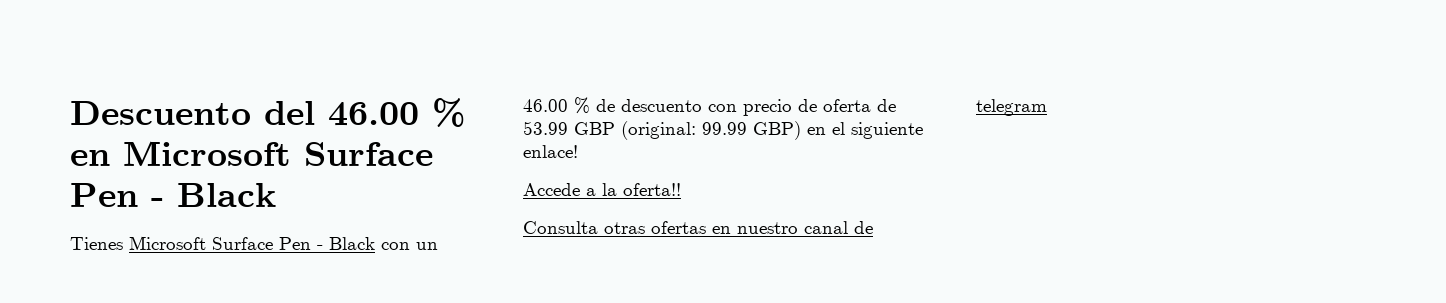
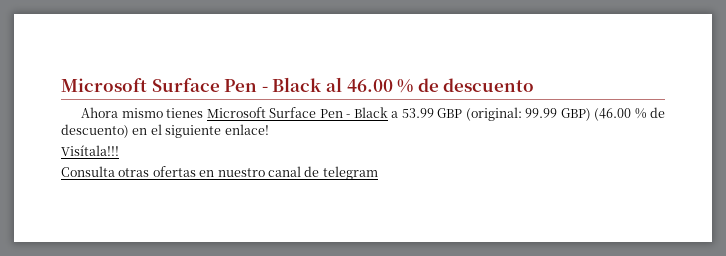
- Descuento del 46.00 % en Microsoft Surface Pen - Black
- Tienes Microsoft Surface Pen - Black con un 46.00 % de descuento con precio de oferta de 53.99 GBP (original: 99.99 GBP) en el siguiente enlace!
+ Microsoft Surface Pen - Black al 46.00 % de descuento
+ Ahora mismo tienes Microsoft Surface Pen - Black a 53.99 GBP (original: 99.99 GBP) (46.00 % de descuento) en el siguiente enlace!
- Accede a la oferta!!
+ Visítala!!!

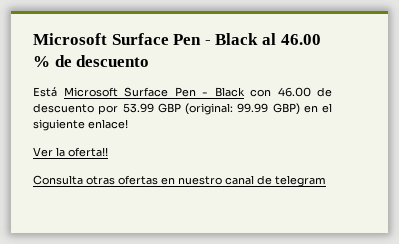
- Ahora mismo tienes Microsoft Surface Pen - Black a 53.99 GBP (original: 99.99 GBP) (46.00 % de descuento) en el siguiente enlace!
+ Está Microsoft Surface Pen - Black con 46.00 de descuento por 53.99 GBP (original: 99.99 GBP) en el siguiente enlace!
- Visítala!!!
+ Ver la oferta!!

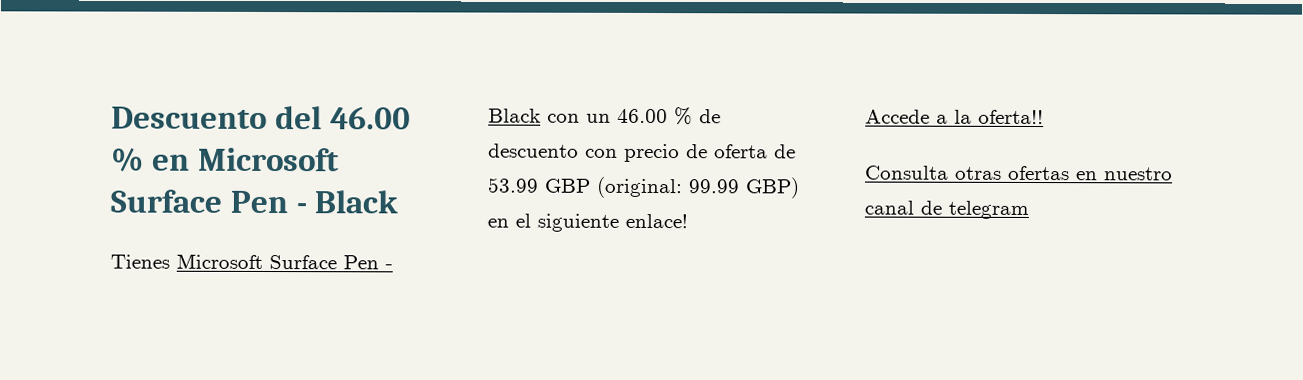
- Microsoft Surface Pen - Black al 46.00 % de descuento
- Está Microsoft Surface Pen - Black con 46.00 de descuento por 53.99 GBP (original: 99.99 GBP) en el siguiente enlace!
+ Descuento del 46.00 % en Microsoft Surface Pen - Black
+ Tienes Microsoft Surface Pen - Black con un 46.00 % de descuento con precio de oferta de 53.99 GBP (original: 99.99 GBP) en el siguiente enlace!
- Ver la oferta!!
+ Accede a la oferta!!

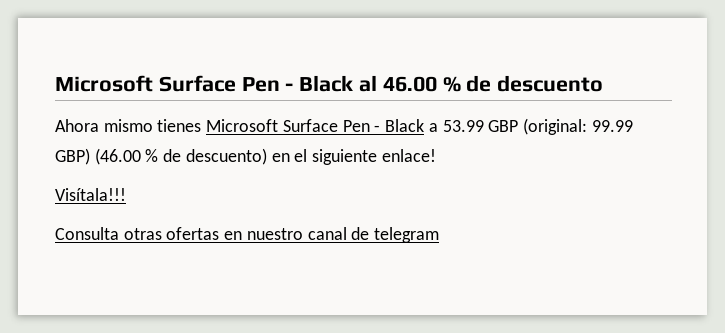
- Descuento del 46.00 % en Microsoft Surface Pen - Black
- Tienes Microsoft Surface Pen - Black con un 46.00 % de descuento con precio de oferta de 53.99 GBP (original: 99.99 GBP) en el siguiente enlace!
+ Microsoft Surface Pen - Black al 46.00 % de descuento
+ Ahora mismo tienes Microsoft Surface Pen - Black a 53.99 GBP (original: 99.99 GBP) (46.00 % de descuento) en el siguiente enlace!
- Accede a la oferta!!
+ Visítala!!!

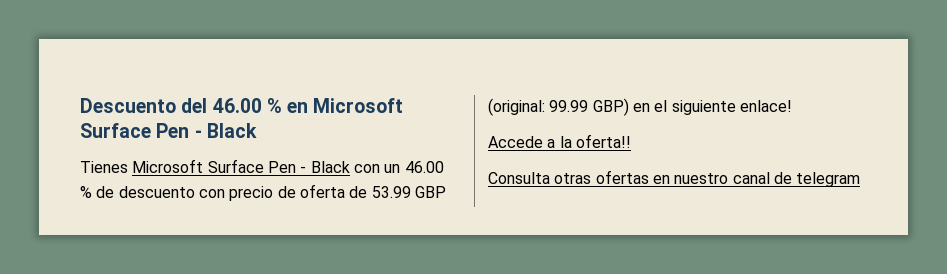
- Microsoft Surface Pen - Black al 46.00 % de descuento
- Ahora mismo tienes Microsoft Surface Pen - Black a 53.99 GBP (original: 99.99 GBP) (46.00 % de descuento) en el siguiente enlace!
+ Descuento del 46.00 % en Microsoft Surface Pen - Black
+ Tienes Microsoft Surface Pen - Black con un 46.00 % de descuento con precio de oferta de 53.99 GBP (original: 99.99 GBP) en el siguiente enlace!
- Visítala!!!
+ Accede a la oferta!!

